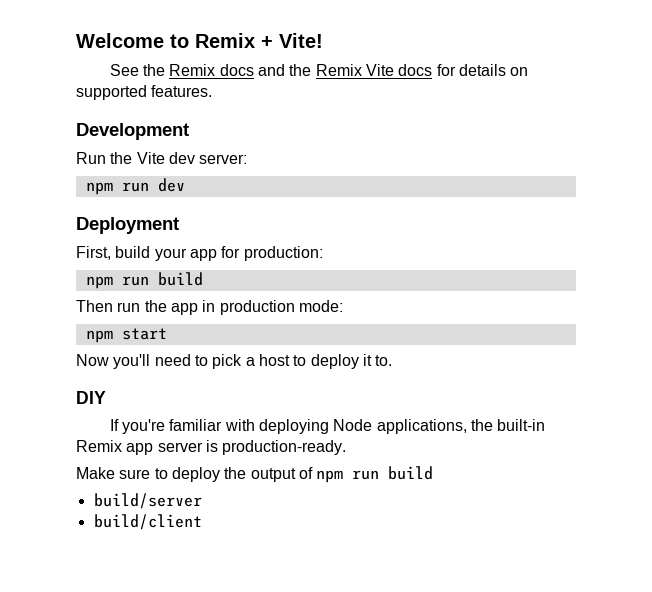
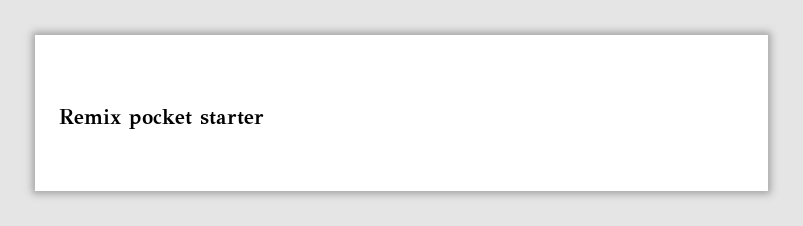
- Welcome to Remix + Vite!
- See the Remix docs and the Remix Vite docs for details on supported features.
- Development
- Run the Vite dev server:
- npm run dev
- Deployment
- First, build your app for production:
- npm run build
- Then run the app in production mode:
- npm start
- Now you'll need to pick a host to deploy it to.
- DIY
- If you're familiar with deploying Node applications, the built-in Remix app server is production-ready.
- Make sure to deploy the output of npm run build
- build/server
- build/client
+ Remix pocket starter

